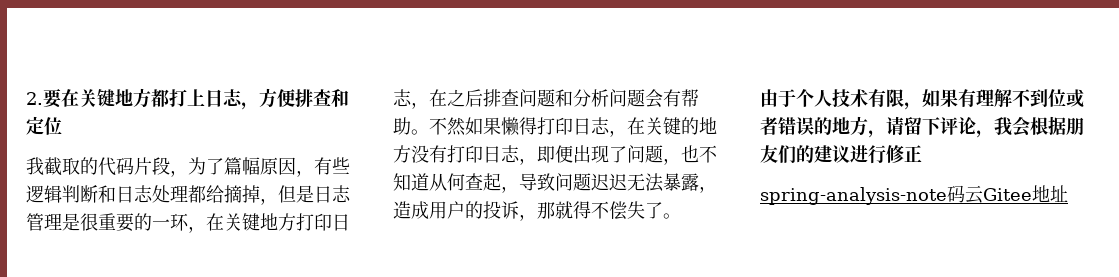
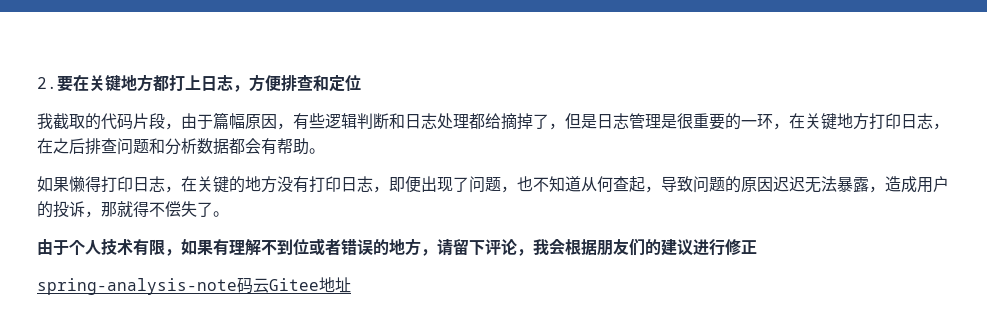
- 我截取的代码片段，为了篇幅原因，有些逻辑判断和日志处理都给摘掉，但是日志管理是很重要的一环，在关键地方打印日志，在之后排查问题和分析问题会有帮助。不然如果懒得打印日志，在关键的地方没有打印日志，即便出现了问题，也不知道从何查起，导致问题迟迟无法暴露，造成用户的投诉，那就得不偿失了。
+ 我截取的代码片段，由于篇幅原因，有些逻辑判断和日志处理都给摘掉了，但是日志管理是很重要的一环，在关键地方打印日志，在之后排查问题和分析数据都会有帮助。
+ 如果懒得打印日志，在关键的地方没有打印日志，即便出现了问题，也不知道从何查起，导致问题的原因迟迟无法暴露，造成用户的投诉，那就得不偿失了。

